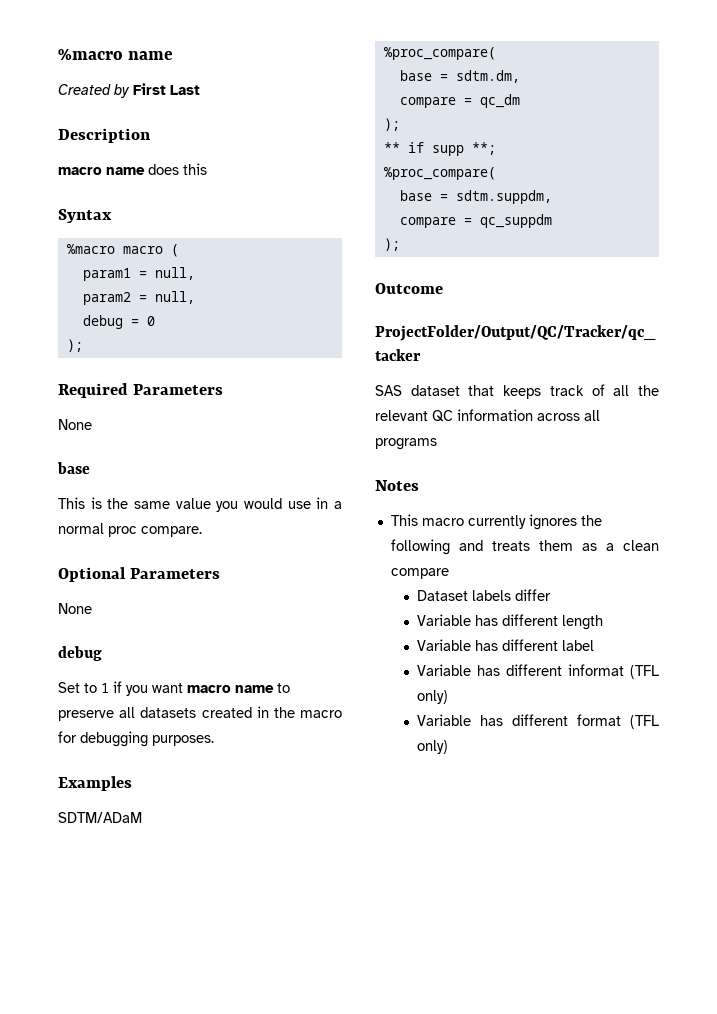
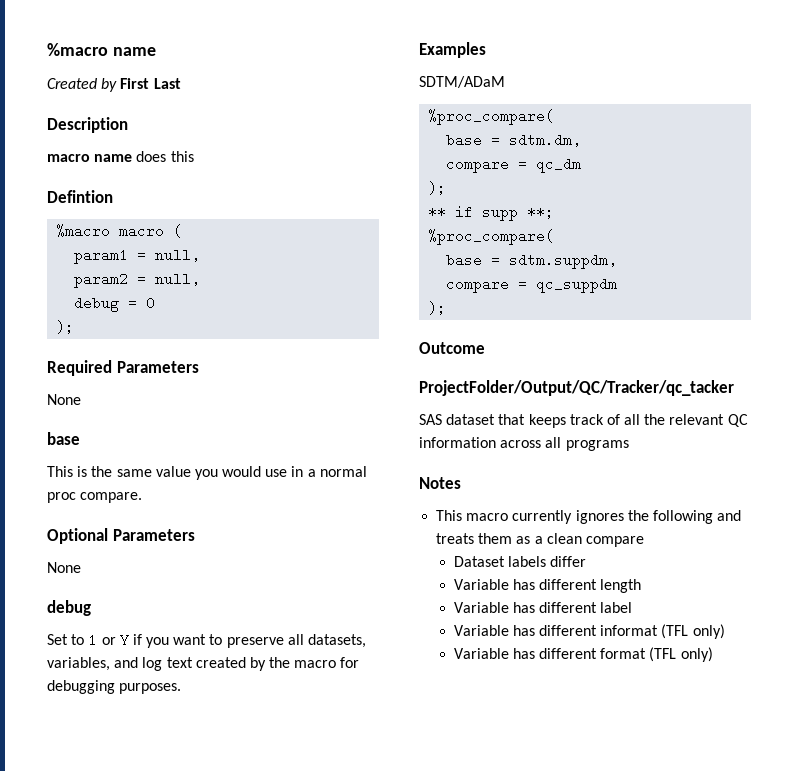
- Syntax
+ Defintion
- Set to 1 if you want macro name to preserve all datasets created in the macro for debugging purposes.
+ Set to 1 or Y if you want to preserve all datasets, variables, and log text created by the macro for debugging purposes.

